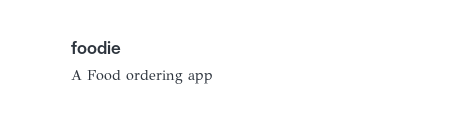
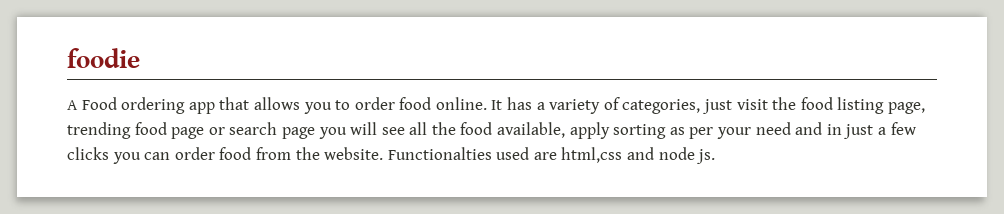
- A Food ordering app
+ A Food ordering app that allows you to order food online. It has a variety of categories, just visit the food listing page, trending food page or search page you will see all the food available, apply sorting as per your need and in just a few clicks you can order food from the website. Functionalties used are html,css and node js.

